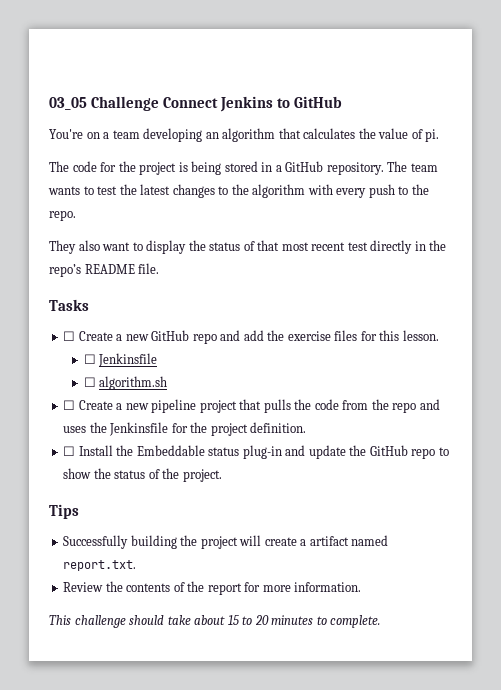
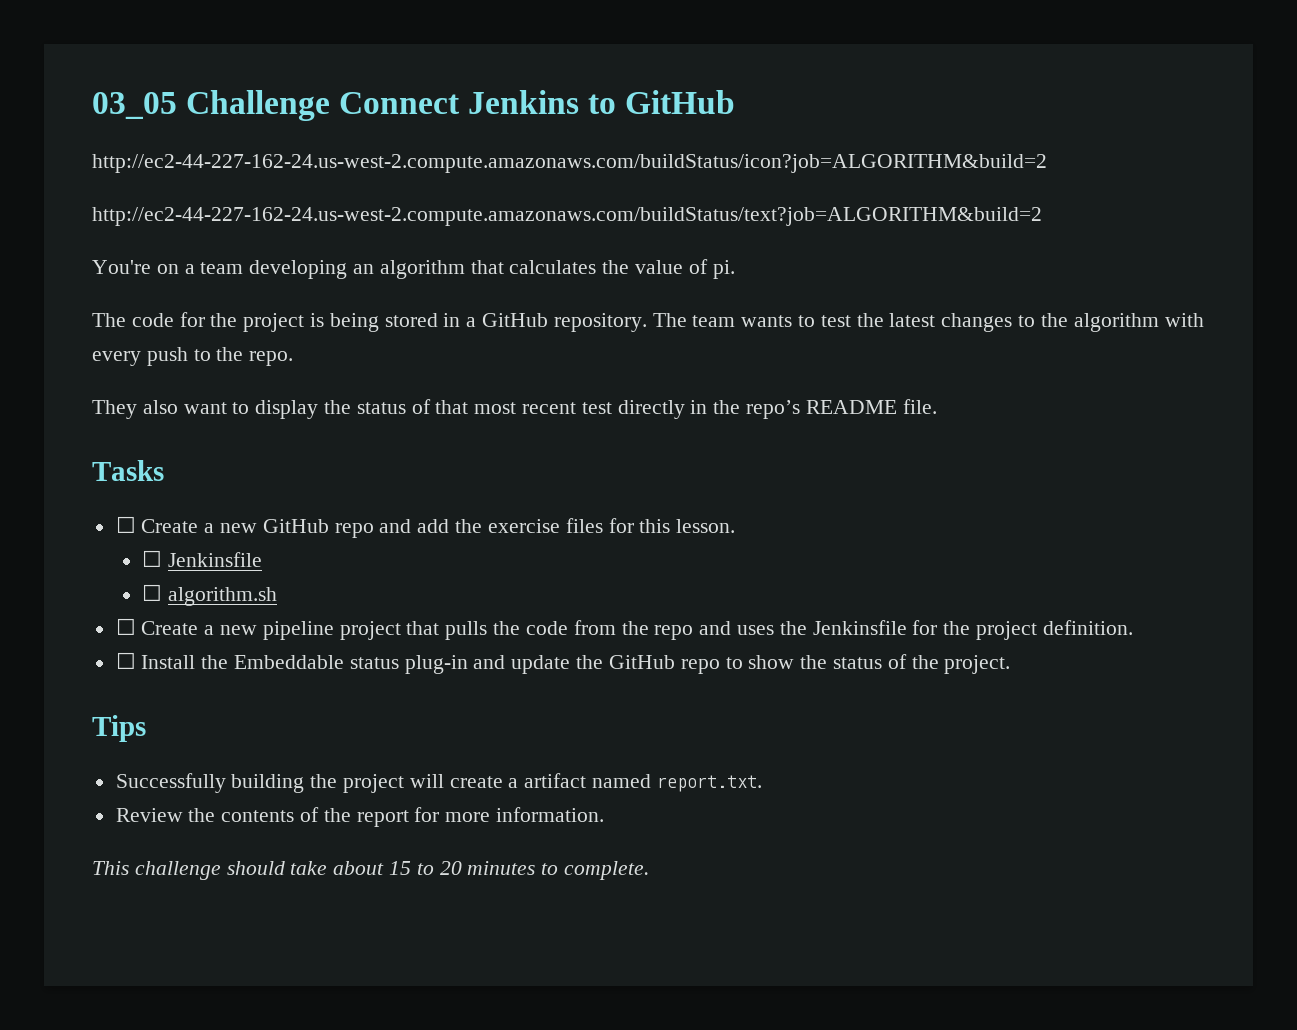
+ http://ec2-44-227-162-24.us-west-2.compute.amazonaws.com/buildStatus/icon?job=ALGORITHM&build=2
+ http://ec2-44-227-162-24.us-west-2.compute.amazonaws.com/buildStatus/text?job=ALGORITHM&build=2

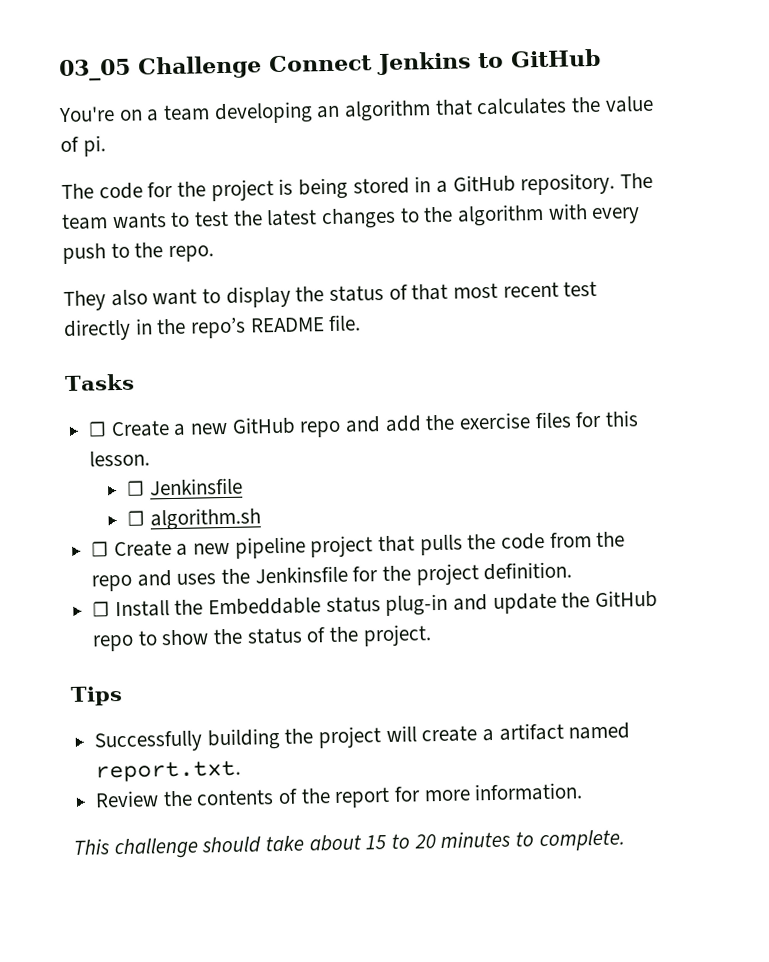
- http://ec2-44-227-162-24.us-west-2.compute.amazonaws.com/buildStatus/icon?job=ALGORITHM&build=2
- http://ec2-44-227-162-24.us-west-2.compute.amazonaws.com/buildStatus/text?job=ALGORITHM&build=2

